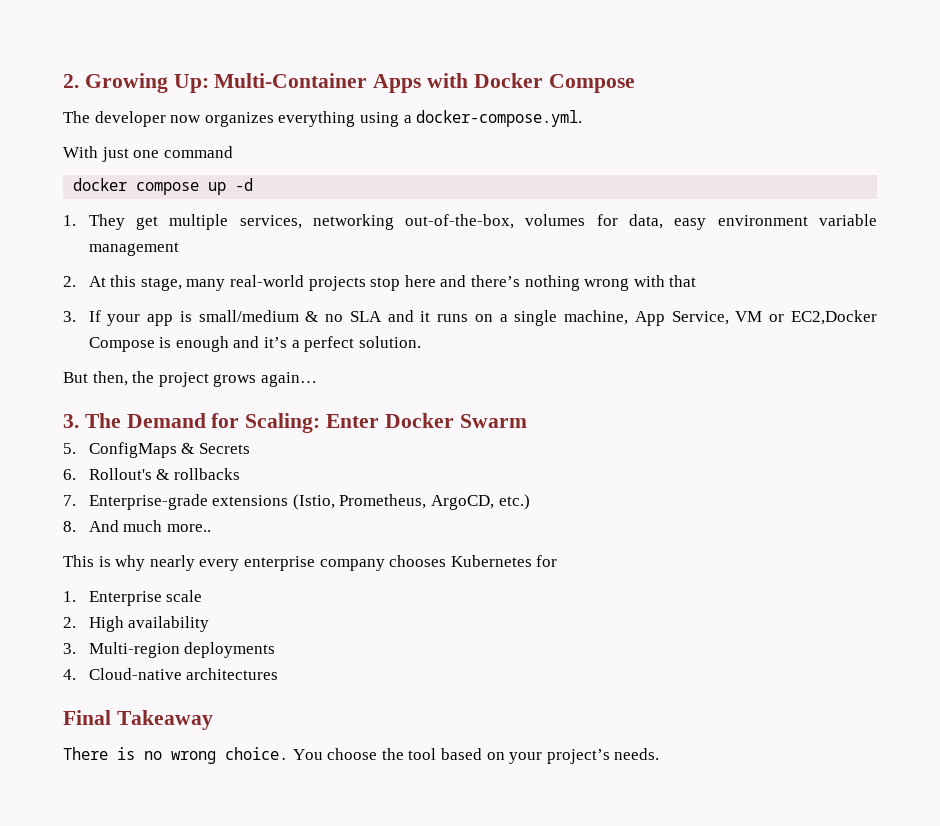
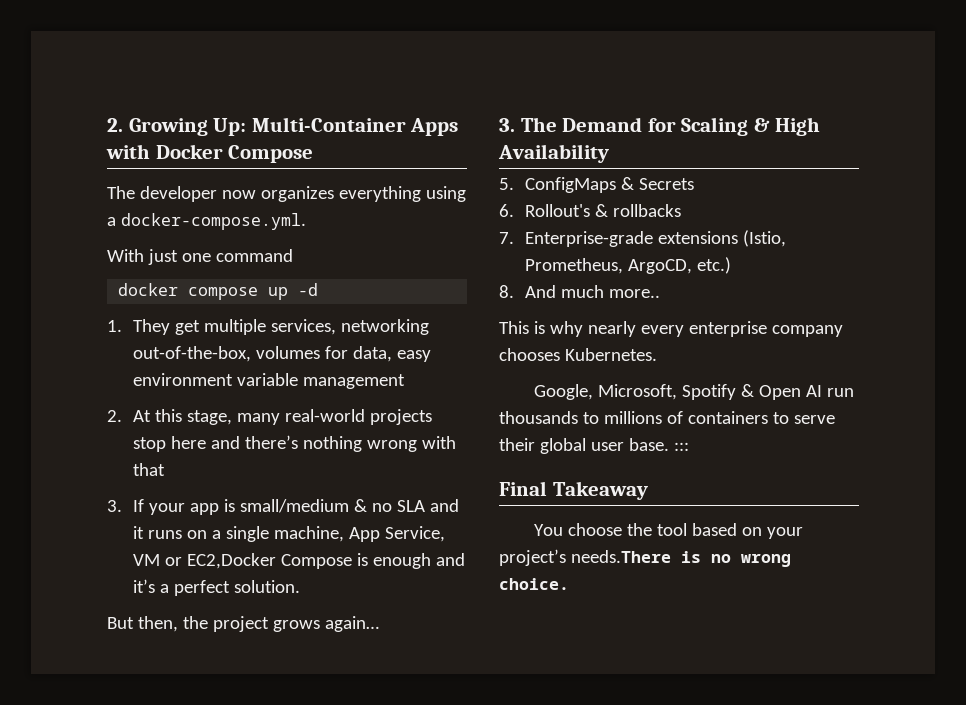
- 3. The Demand for Scaling: Enter Docker Swarm
+ 3. The Demand for Scaling & High Availability
- This is why nearly every enterprise company chooses Kubernetes for
- 1. Enterprise scale
- 2. High availability
- 3. Multi-region deployments
- 4. Cloud-native architectures
+ This is why nearly every enterprise company chooses Kubernetes.
+ Google, Microsoft, Spotify & Open AI run thousands to millions of containers to serve their global user base. :::
  Final Takeaway
- There is no wrong choice. You choose the tool based on your project’s needs.
+ You choose the tool based on your project’s needs.There is no wrong choice.

